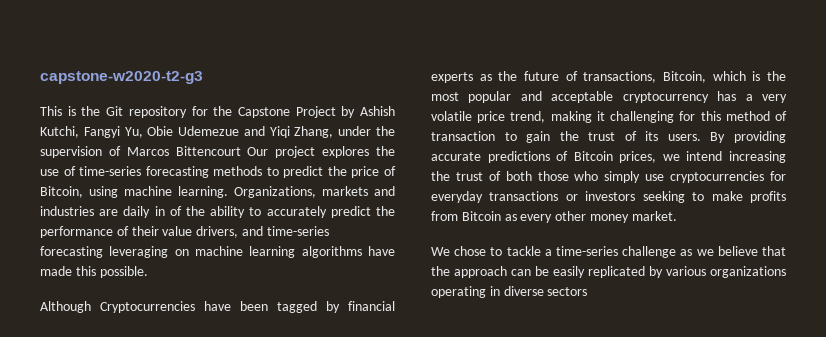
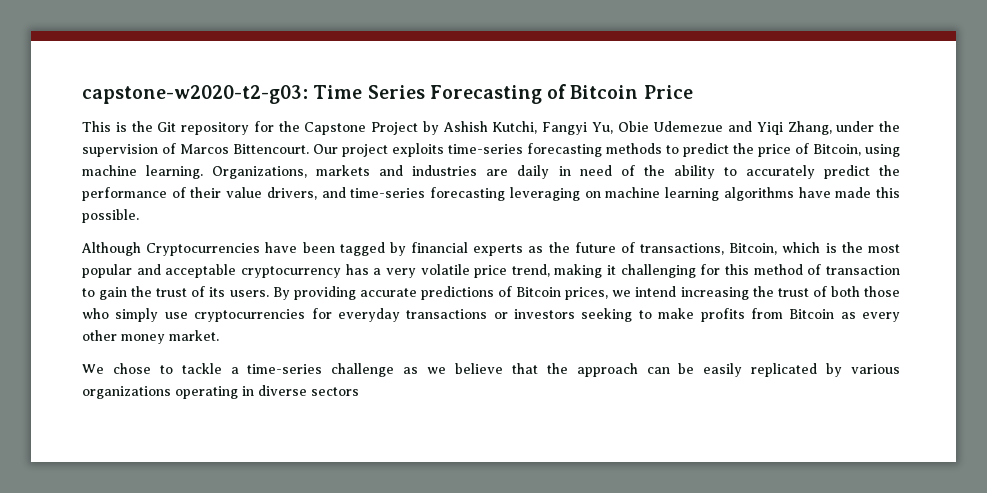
- capstone-w2020-t2-g3
+ capstone-w2020-t2-g03: Time Series Forecasting of Bitcoin Price
- This is the Git repository for the Capstone Project by Ashish Kutchi, Fangyi Yu, Obie Udemezue and Yiqi Zhang, under the supervision of Marcos Bittencourt Our project explores the use of time-series forecasting methods to predict the price of Bitcoin, using machine learning.
+ This is the Git repository for the Capstone Project by Ashish Kutchi, Fangyi Yu, Obie Udemezue and Yiqi Zhang, under the supervision of Marcos Bittencourt. Our project exploits time-series forecasting methods to predict the price of Bitcoin, using machine learning.
- Organizations, markets and industries are daily in of the ability to accurately predict the performance of their value drivers, and time-series forecasting leveraging on machine learning algorithms have made this possible.
+ Organizations, markets and industries are daily in need of the ability to accurately predict the performance of their value drivers, and time-series forecasting leveraging on machine learning algorithms have made this possible.

